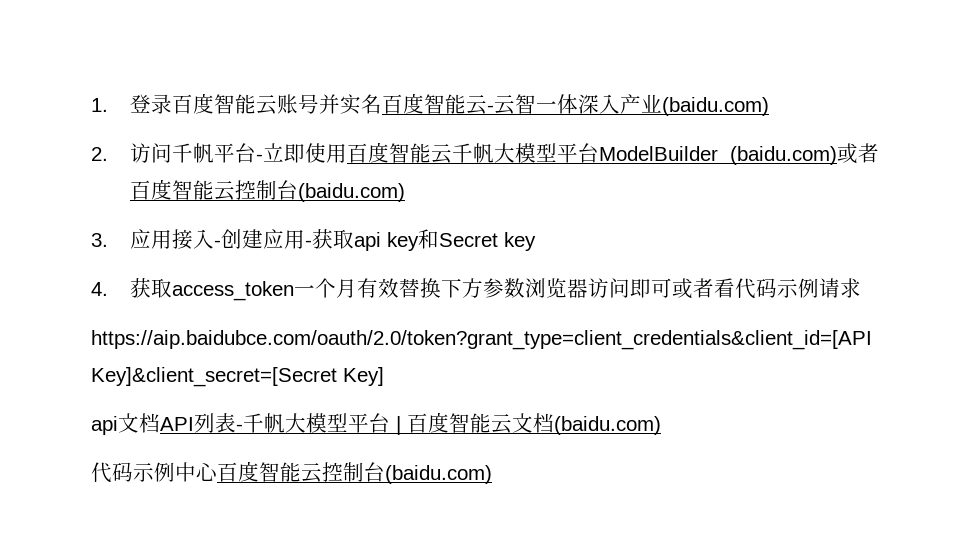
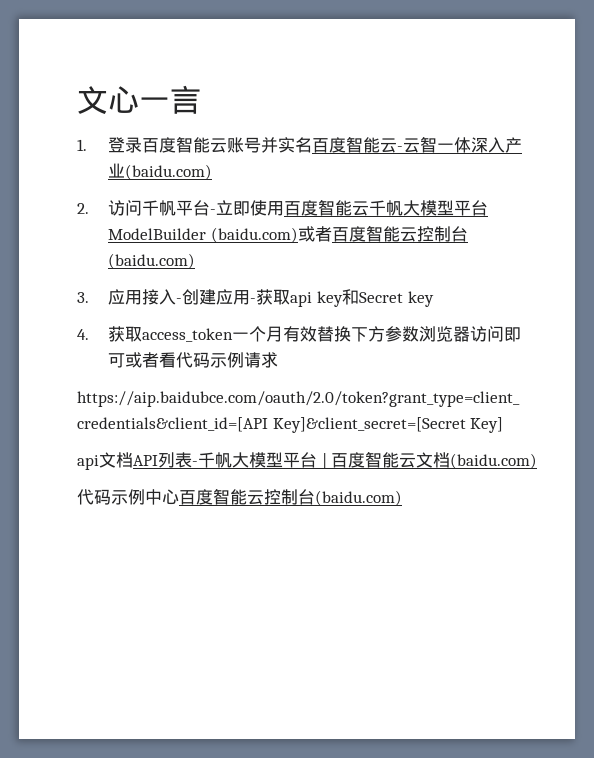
+ 文心一言

